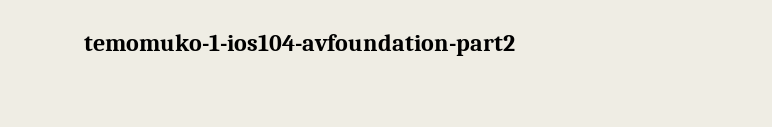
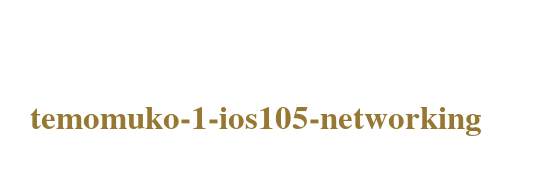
- temomuko-1-ios104-avfoundation-part2
+ temomuko-1-ios105-networking

